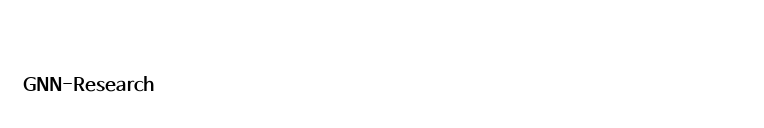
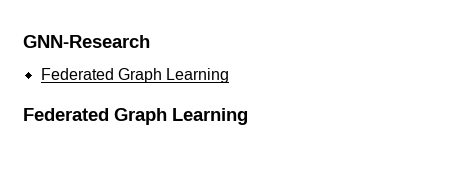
  GNN-Research
+ Federated Graph Learning
+ Federated Graph Learning

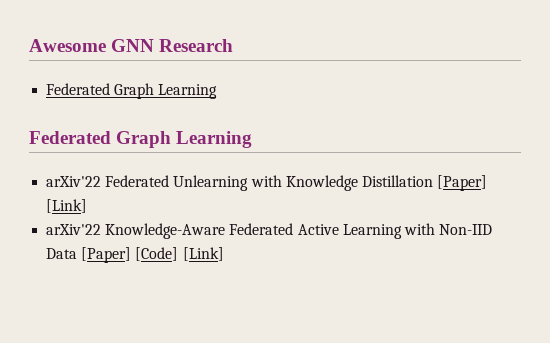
- GNN-Research
+ Awesome GNN Research
+ arXiv'22 Federated Unlearning with Knowledge Distillation [Paper] [Link]
+ arXiv'22 Knowledge-Aware Federated Active Learning with Non-IID Data [Paper] [Code] [Link]

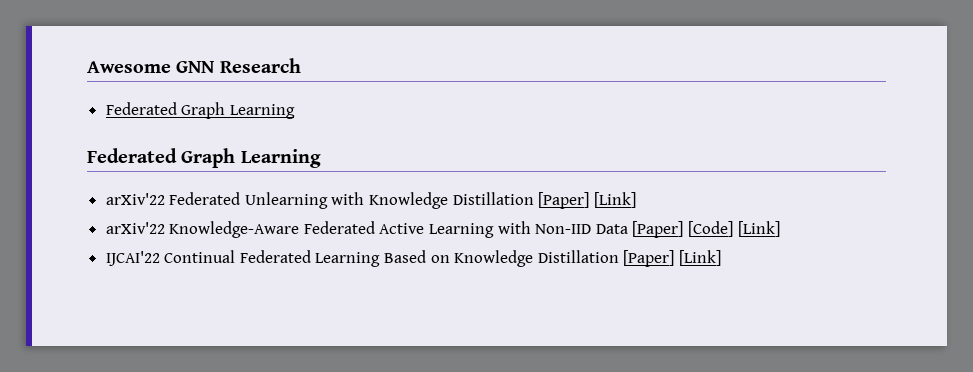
+ IJCAI'22 Continual Federated Learning Based on Knowledge Distillation [Paper] [Link]

